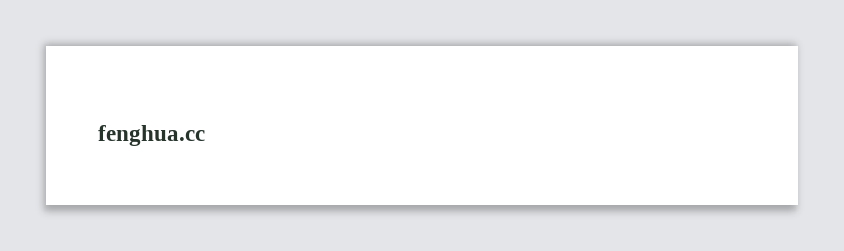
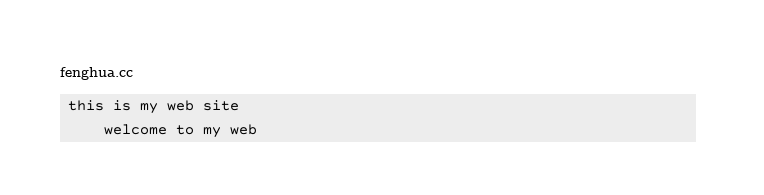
+ this is my web site
+ welcome to my web

